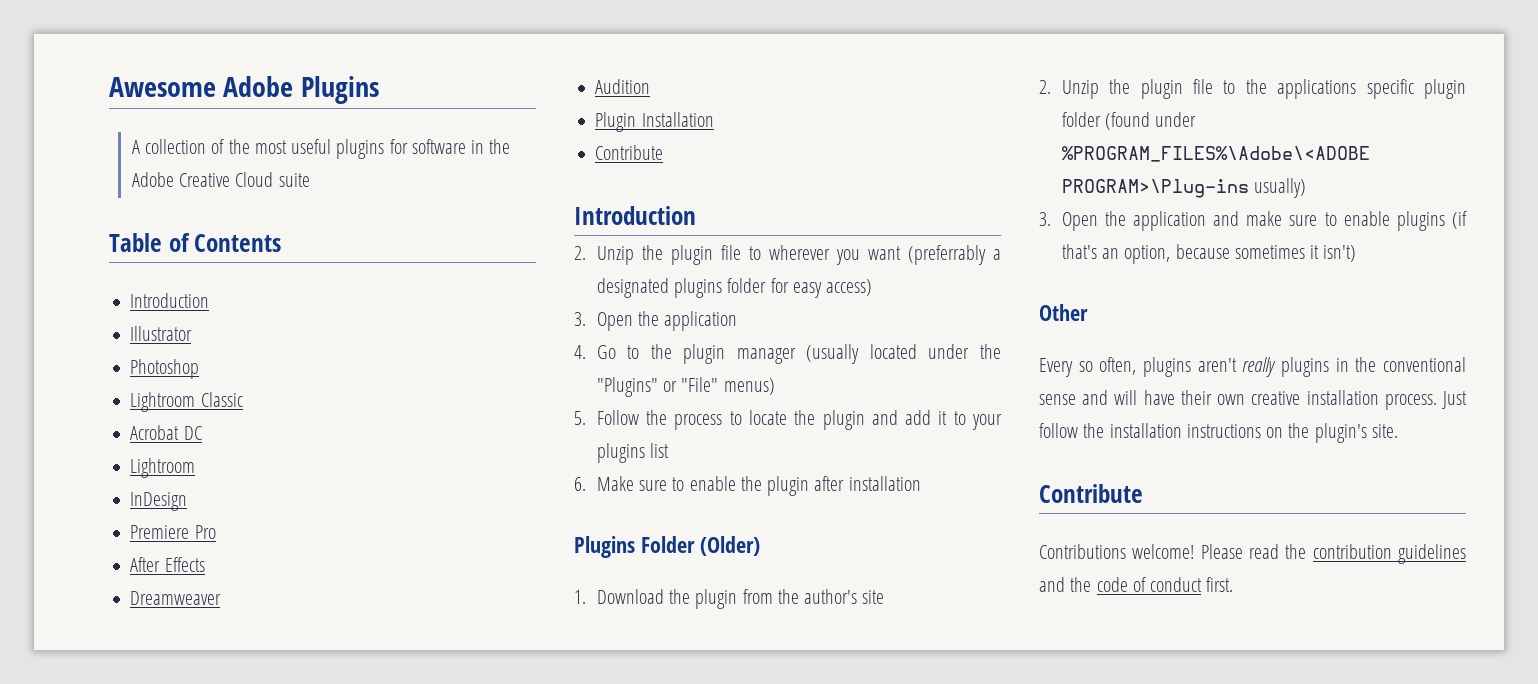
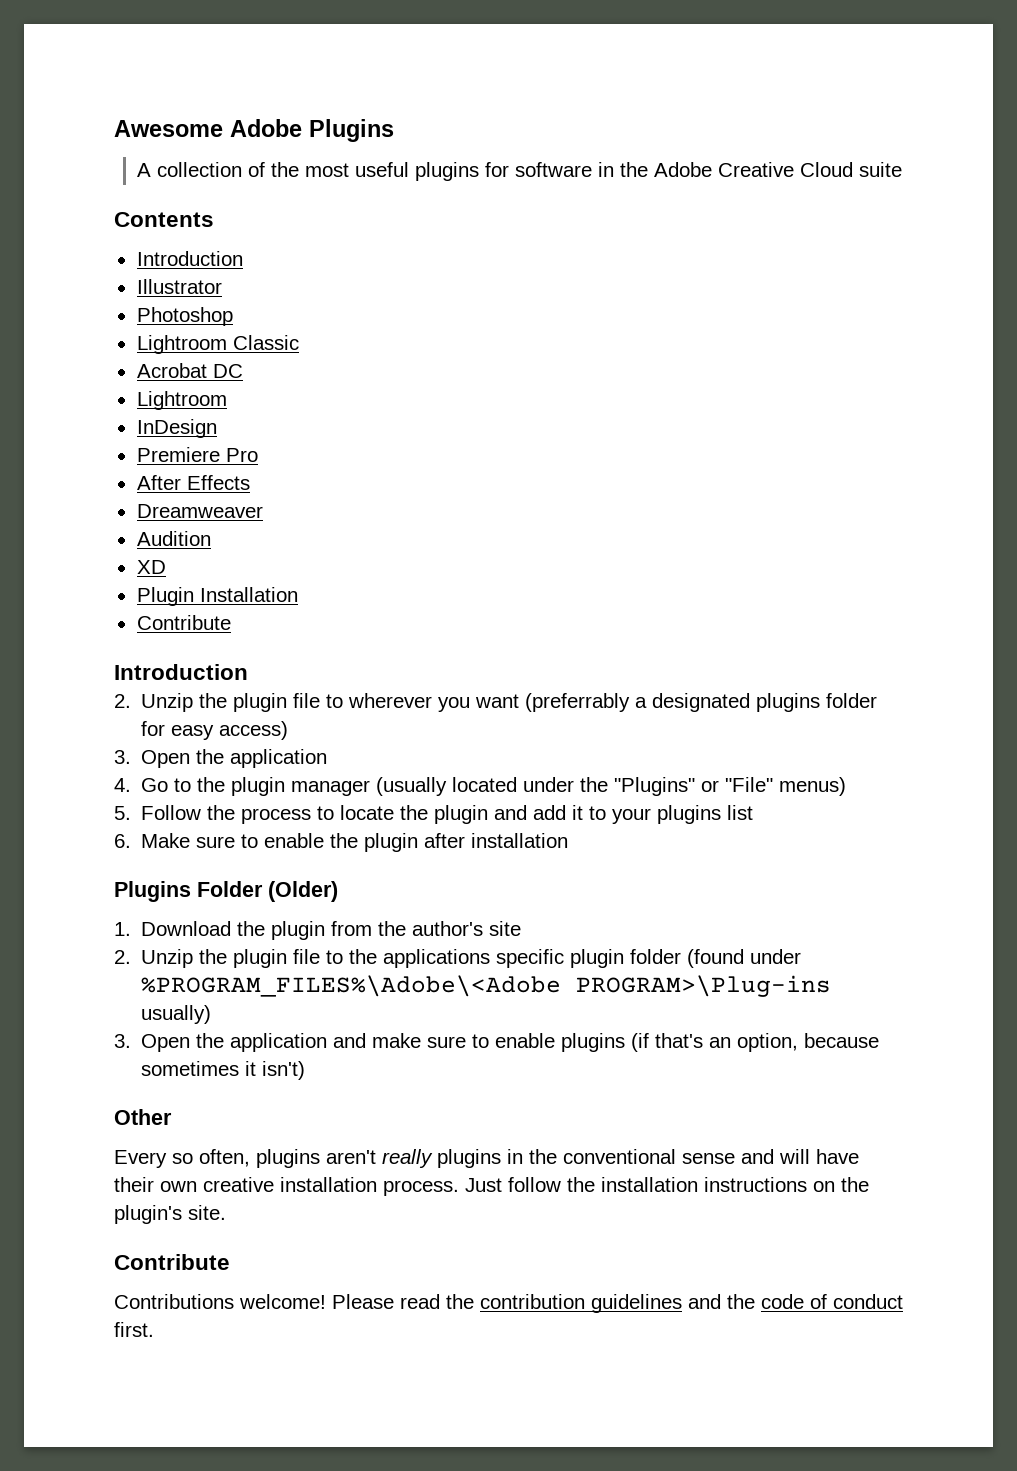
- Table of Contents
+ Contents
+ XD
- 2. Unzip the plugin file to the applications specific plugin folder (found under %PROGRAM_FILES%\Adobe\<ADOBE PROGRAM>\Plug-ins usually)
+ 2. Unzip the plugin file to the applications specific plugin folder (found under %PROGRAM_FILES%\Adobe\<Adobe PROGRAM>\Plug-ins usually)

